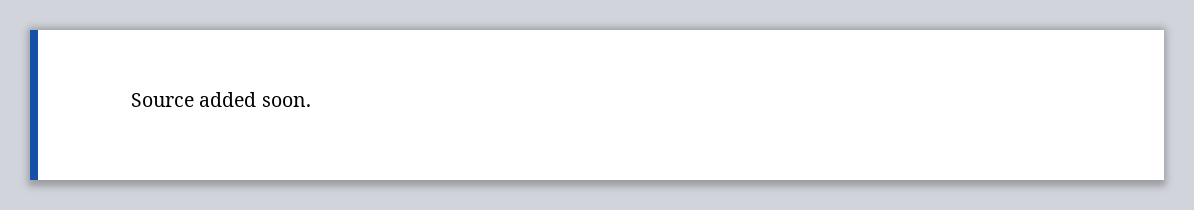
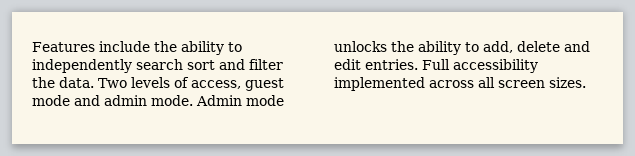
- Source added soon.
+ Features include the ability to independently search sort and filter the data. Two levels of access, guest mode and admin mode. Admin mode unlocks the ability to add, delete and edit entries. Full accessibility implemented across all screen sizes.

